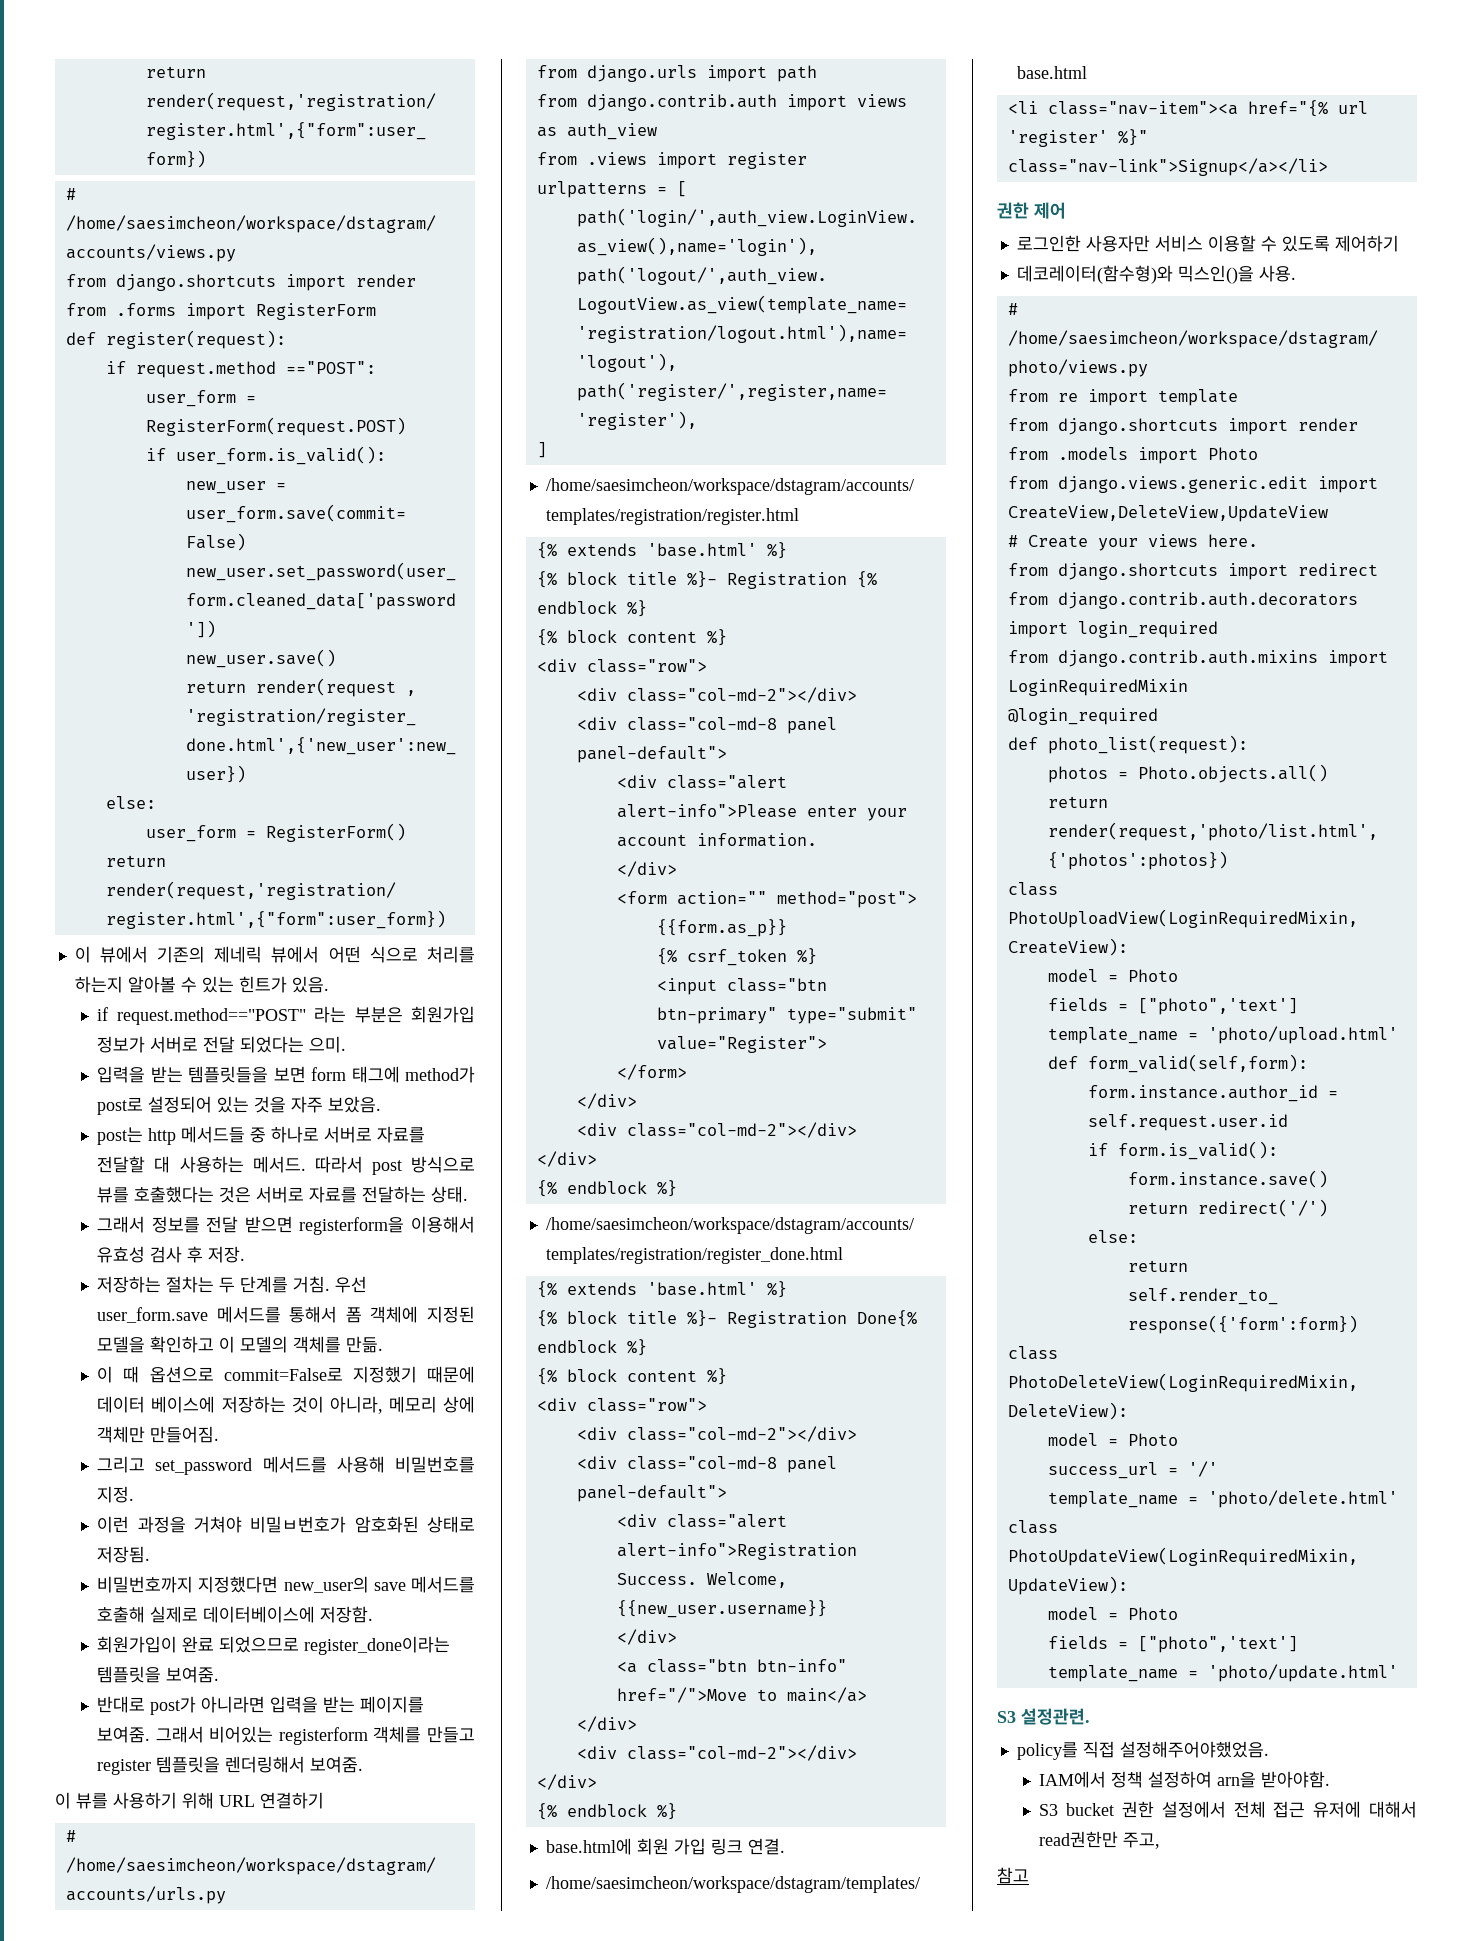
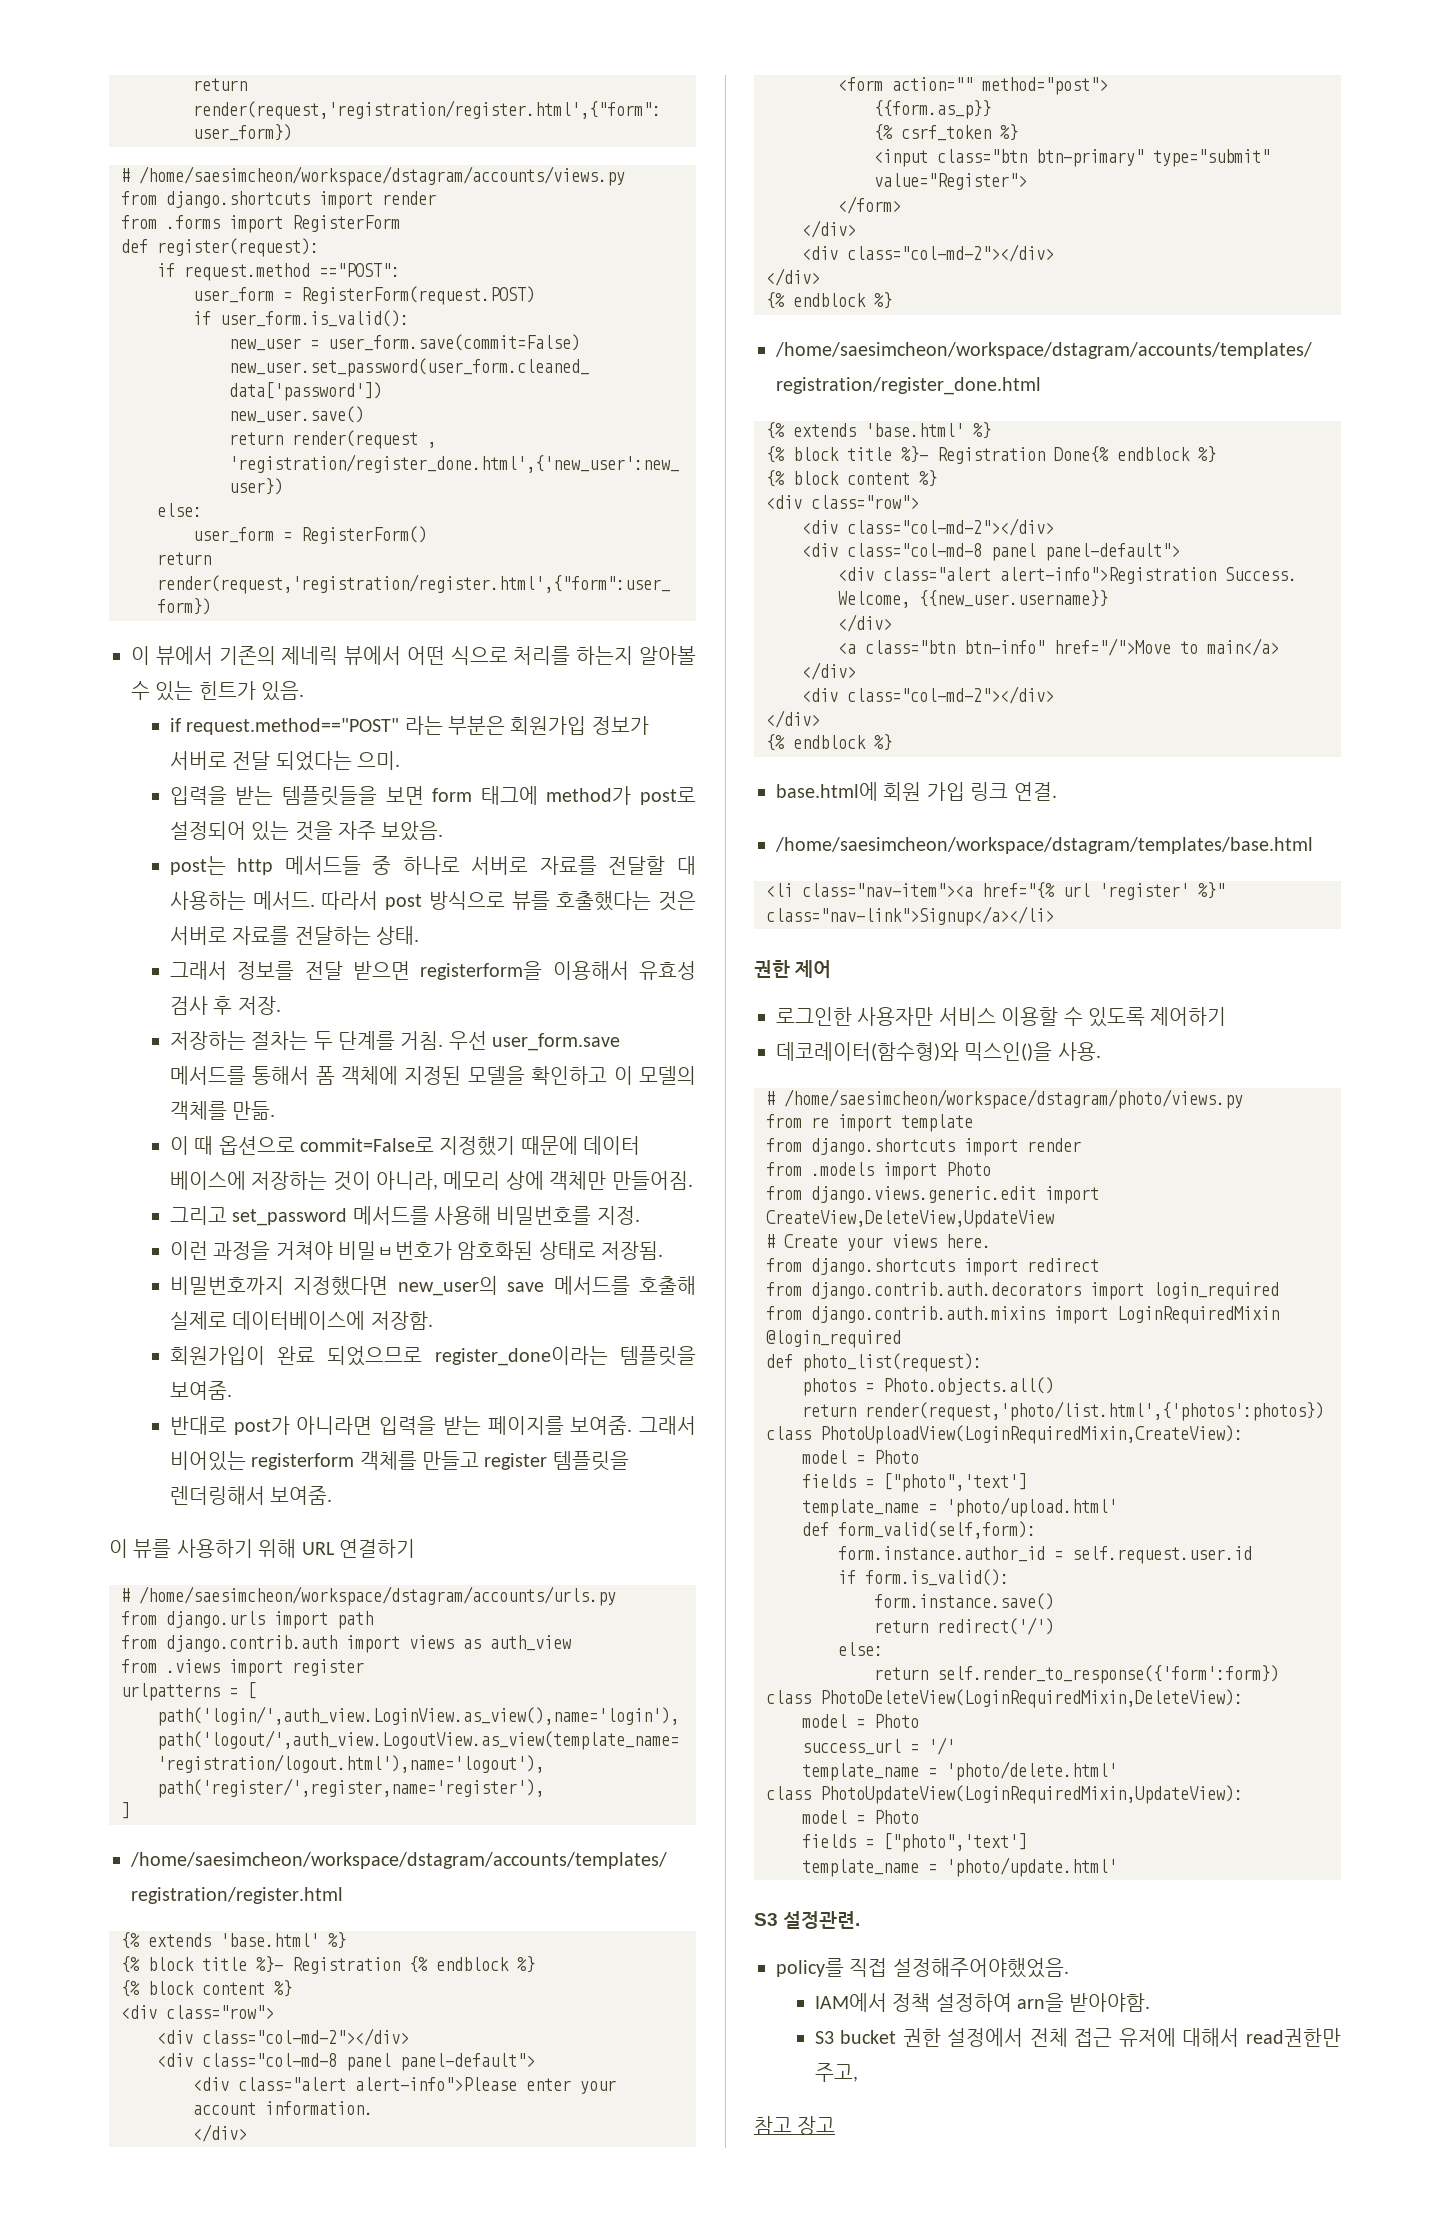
- 참고
+ 참고 장고

